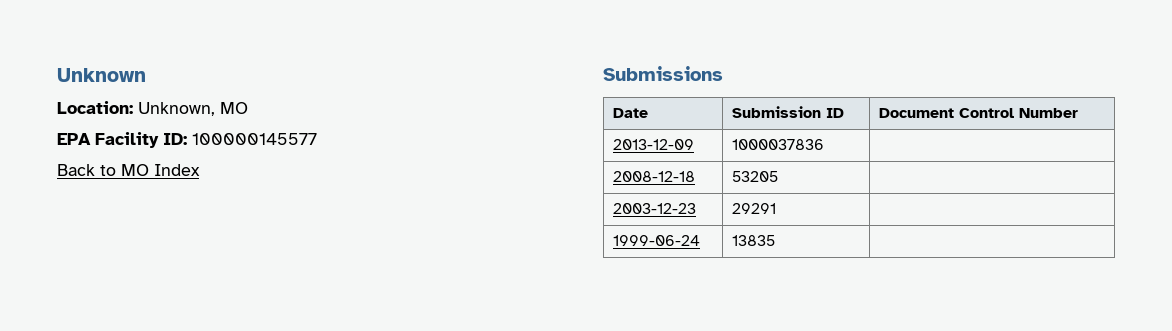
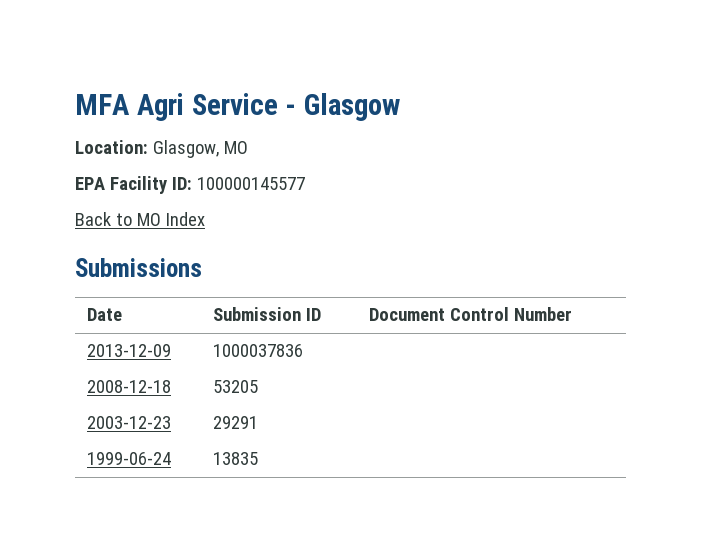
- Unknown
+ MFA Agri Service - Glasgow
- Location: Unknown, MO
+ Location: Glasgow, MO

